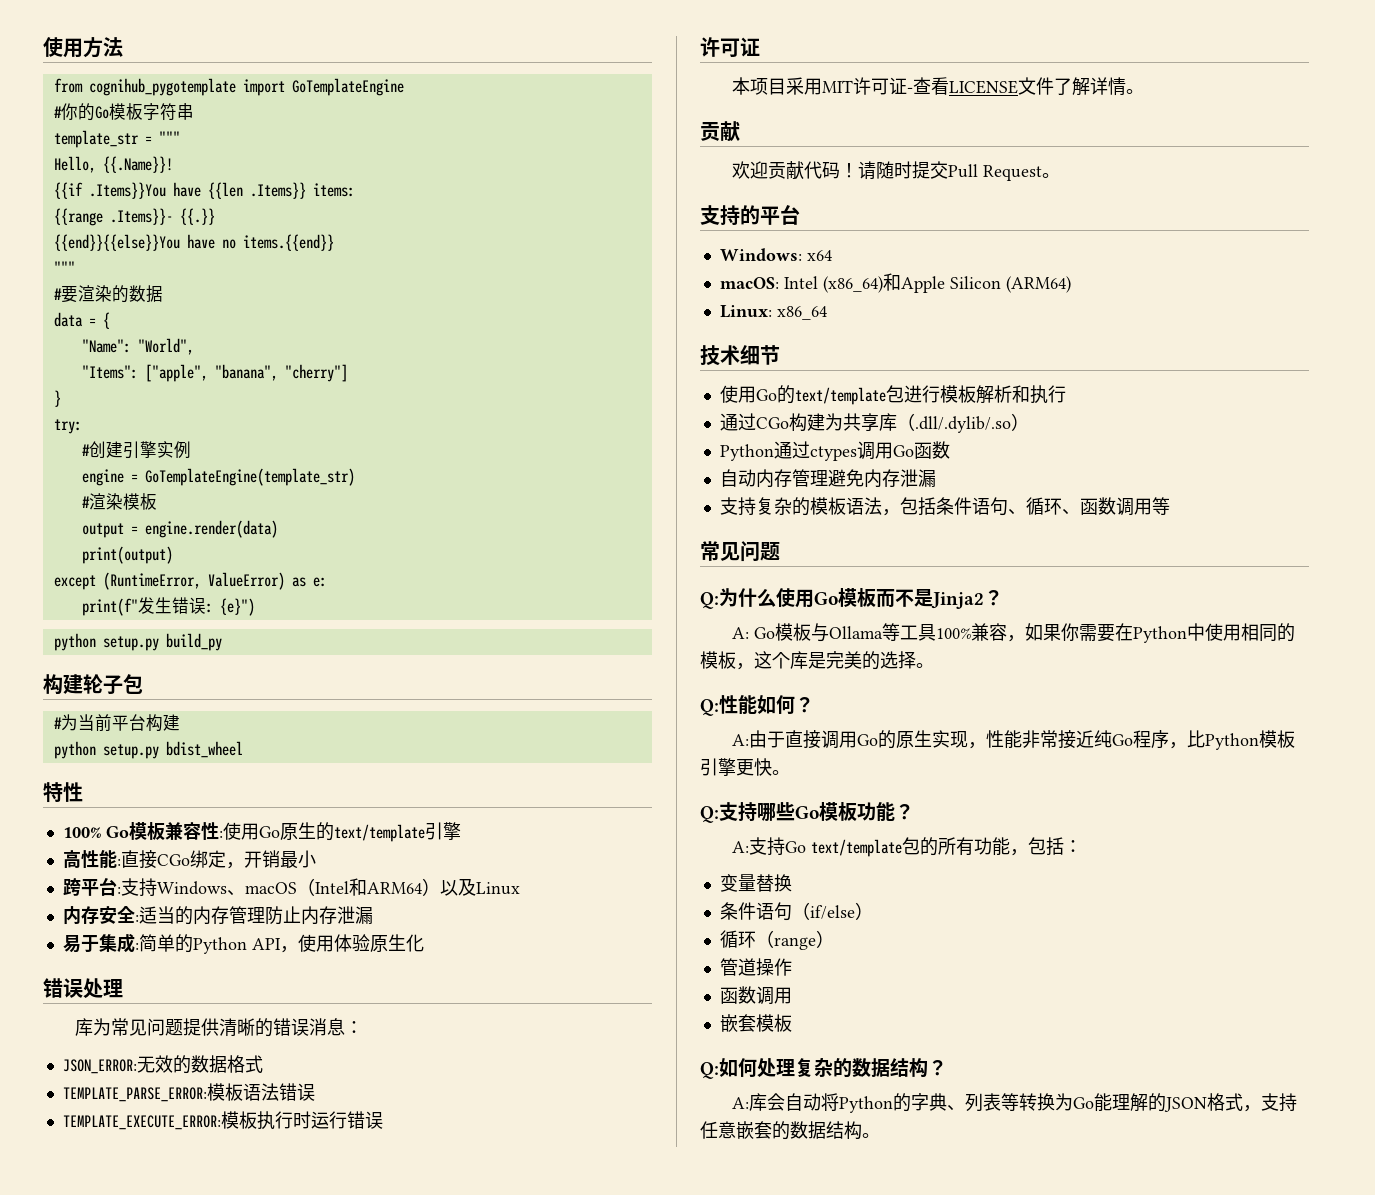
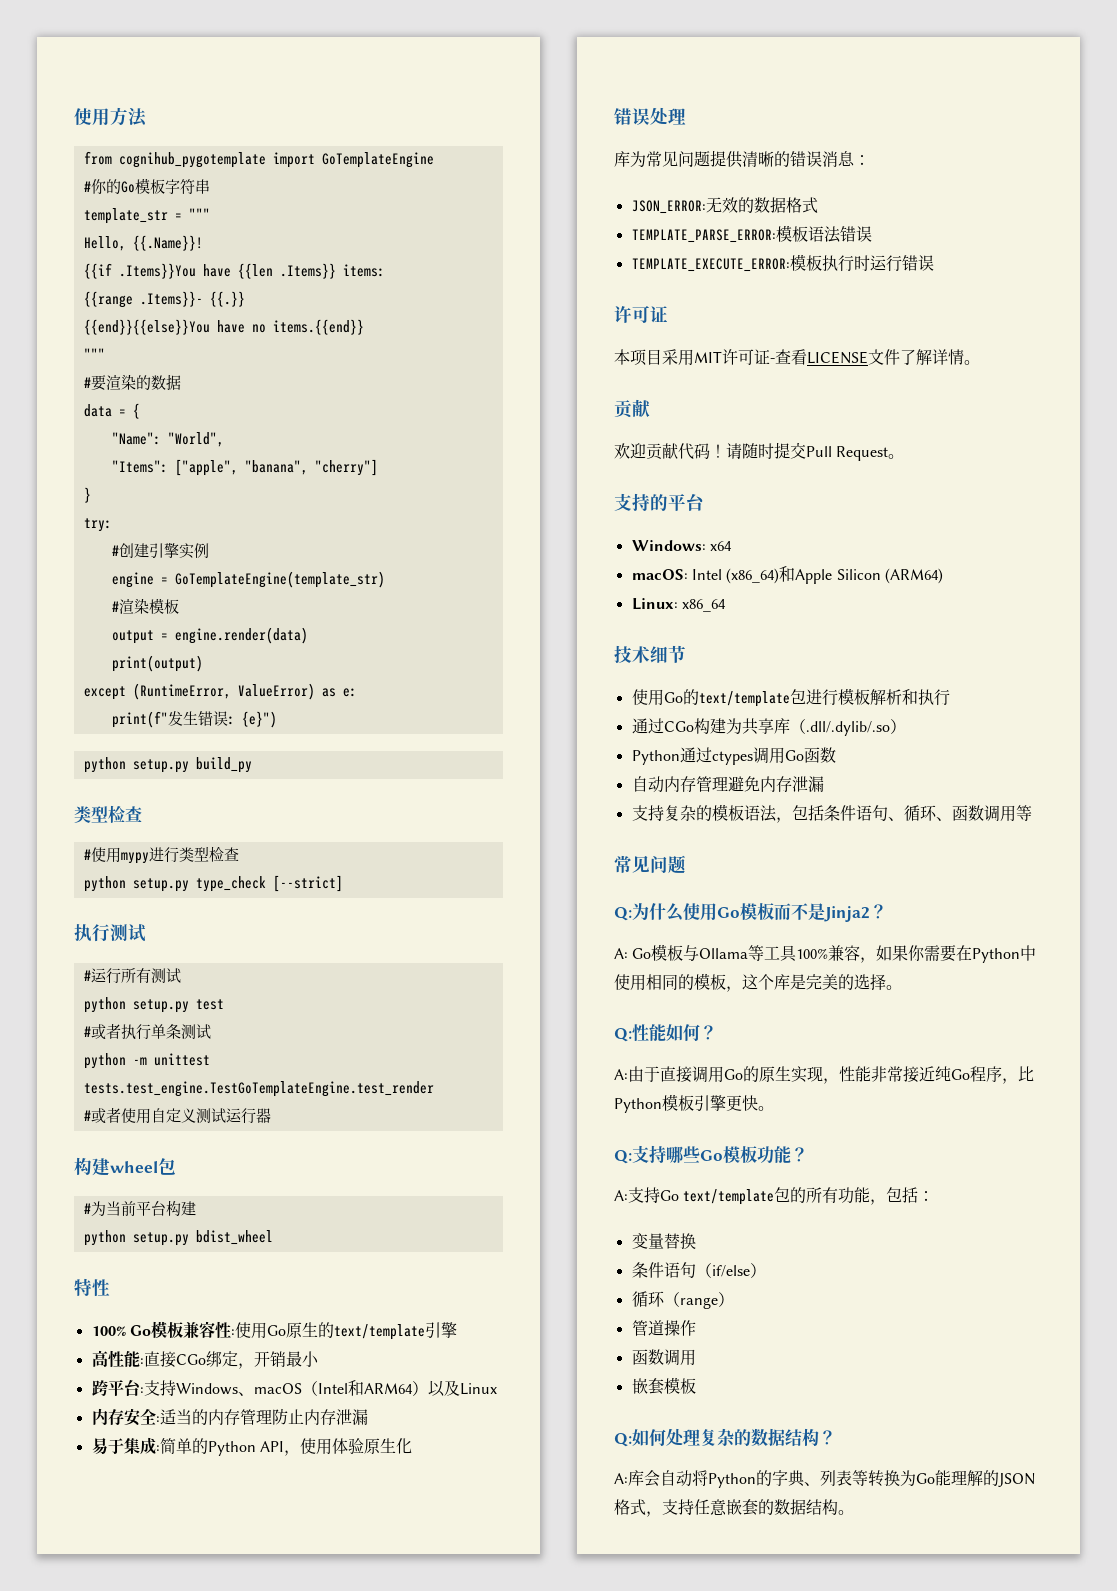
  python setup.py build_py
- 构建轮子包
+ 类型检查
+ #使用mypy进行类型检查
+ python setup.py type_check [--strict]
+ 执行测试
+ #运行所有测试
+ python setup.py test
+ #或者执行单条测试
+ python -m unittest tests.test_engine.TestGoTemplateEngine.test_render
+ #或者使用自定义测试运行器
+ 构建wheel包

